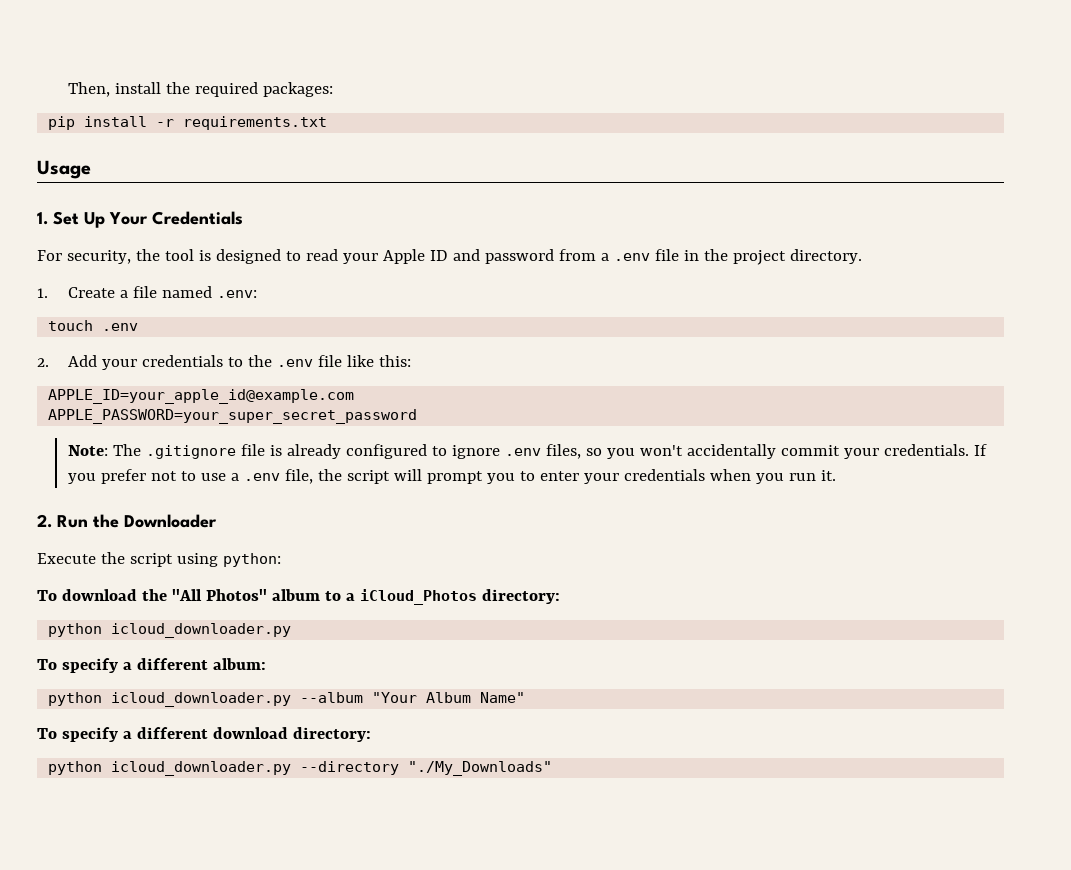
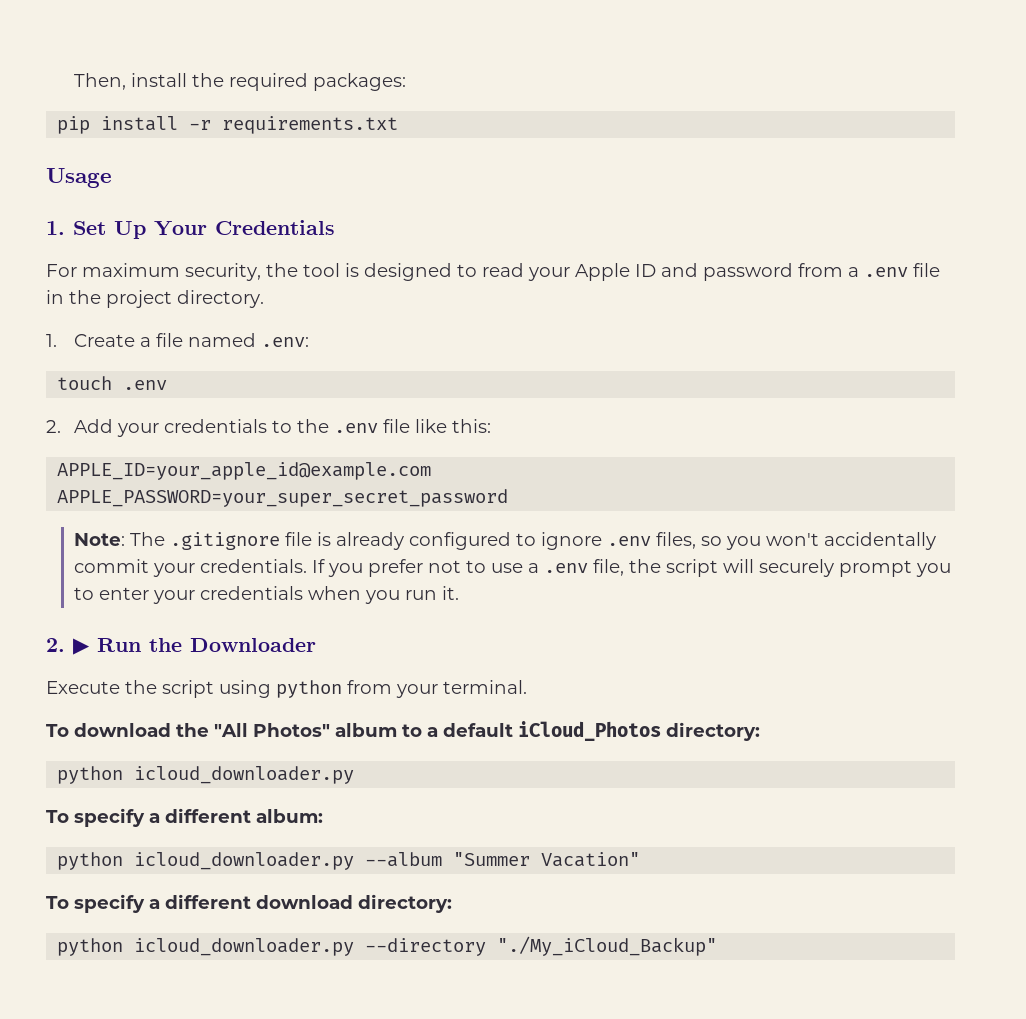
- For security, the tool is designed to read your Apple ID and password from a .env file in the project directory.
+ For maximum security, the tool is designed to read your Apple ID and password from a .env file in the project directory.
- If you prefer not to use a .env file, the script will prompt you to enter your credentials when you run it.
+ If you prefer not to use a .env file, the script will securely prompt you to enter your credentials when you run it.
- 2. Run the Downloader
+ 2. ▶ Run the Downloader
- Execute the script using python:
+ Execute the script using python from your terminal.
- To download the "All Photos" album to a iCloud_Photos directory:
+ To download the "All Photos" album to a default iCloud_Photos directory:
- python icloud_downloader.py --album "Your Album Name"
+ python icloud_downloader.py --album "Summer Vacation"
- python icloud_downloader.py --directory "./My_Downloads"
+ python icloud_downloader.py --directory "./My_iCloud_Backup"

